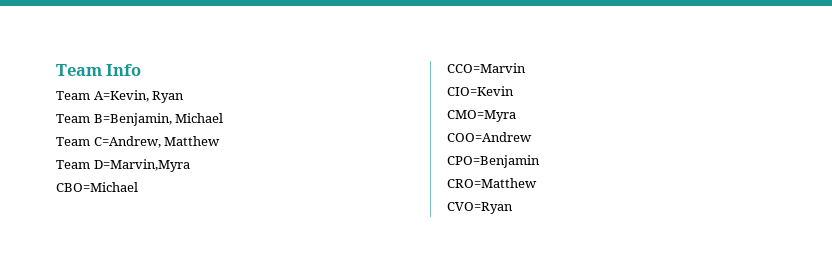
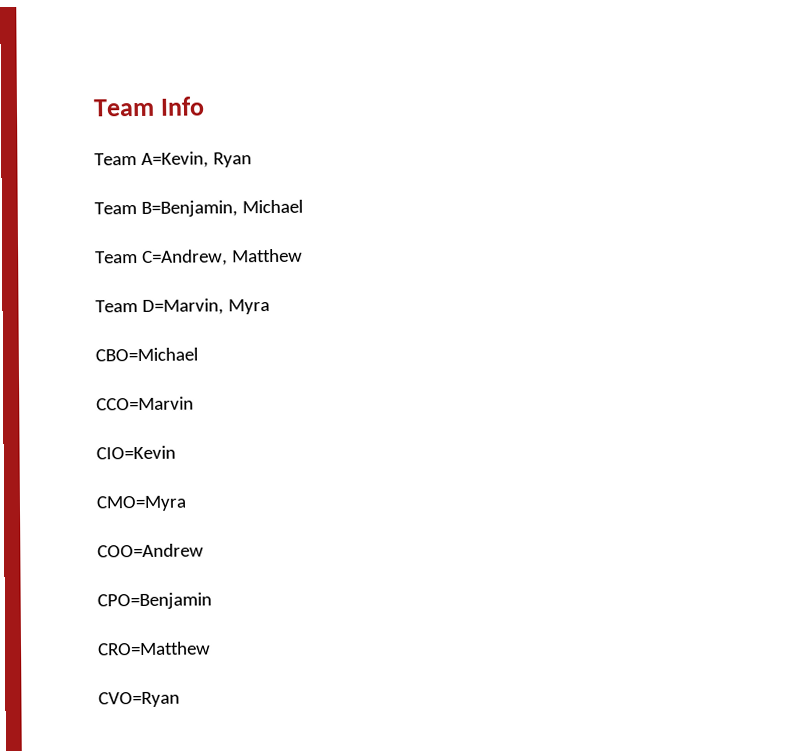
- Team D=Marvin,Myra
+ Team D=Marvin, Myra

